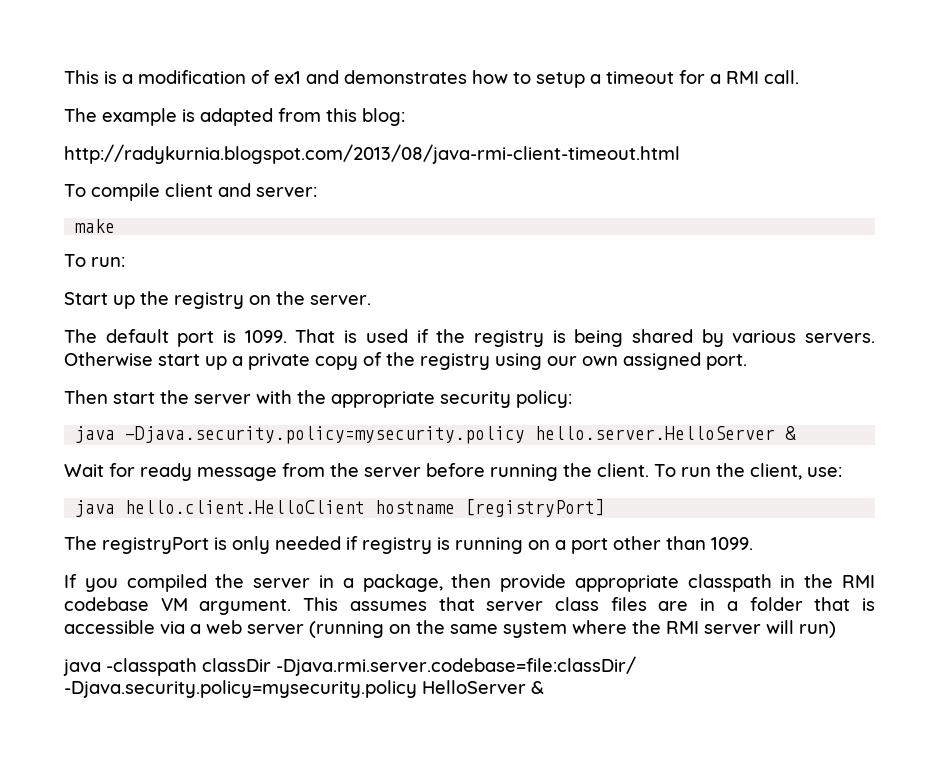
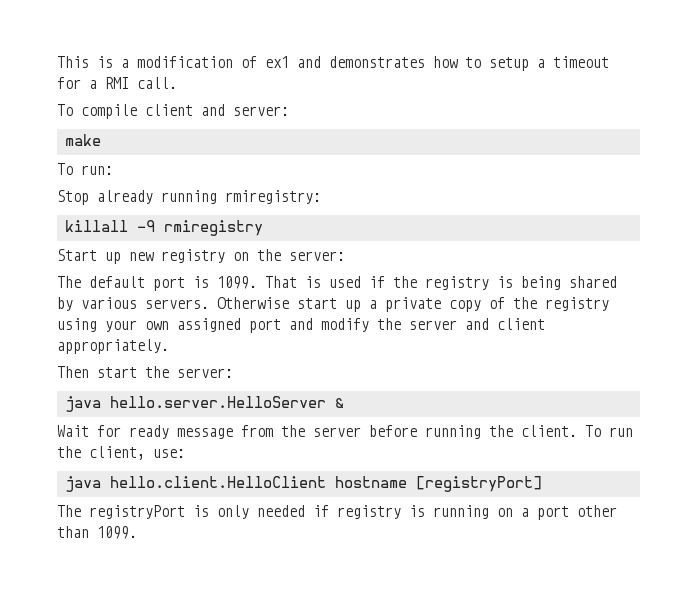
- The example is adapted from this blog:
- http://radykurnia.blogspot.com/2013/08/java-rmi-client-timeout.html
+ Stop already running rmiregistry:
+ killall -9 rmiregistry
- Start up the registry on the server.
+ Start up new registry on the server:
- Otherwise start up a private copy of the registry using our own assigned port.
- Then start the server with the appropriate security policy:
- java -Djava.security.policy=mysecurity.policy hello.server.HelloServer &
+ Otherwise start up a private copy of the registry using your own assigned port and modify the server and client appropriately.
+ Then start the server:
+ java hello.server.HelloServer &
- If you compiled the server in a package, then provide appropriate classpath in the RMI codebase VM argument. This assumes that server class files are in a folder that is accessible via a web server (running on the same system where the RMI server will run)
- java -classpath classDir -Djava.rmi.server.codebase=file:classDir/ -Djava.security.policy=mysecurity.policy HelloServer &

